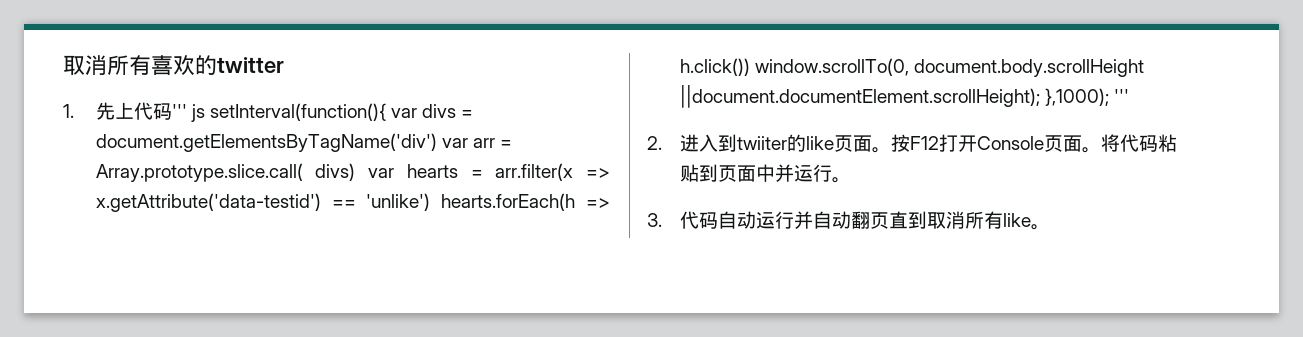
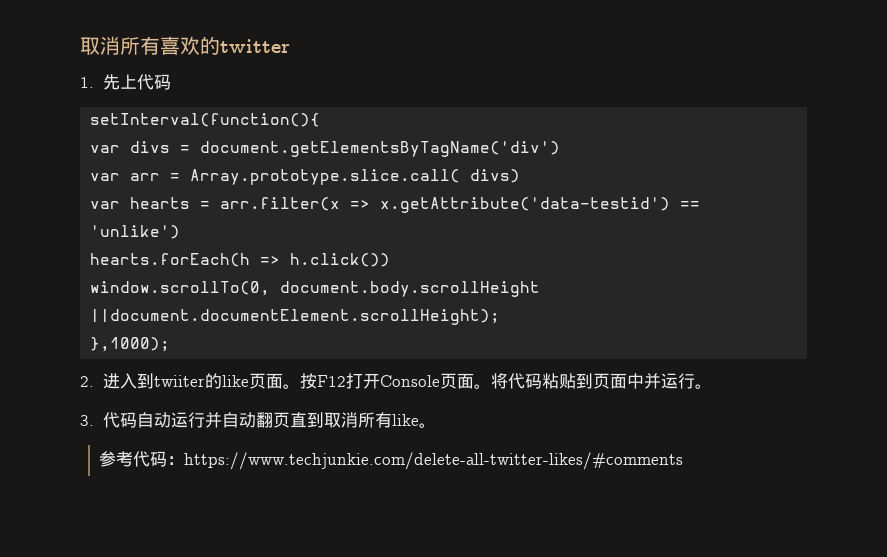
- 1.先上代码''' js setInterval(function(){ var divs = document.getElementsByTagName('div') var arr = Array.prototype.slice.call( divs) var hearts = arr.filter(x => x.getAttribute('data-testid') == 'unlike') hearts.forEach(h => h.click()) window.scrollTo(0, document.body.scrollHeight ||document.documentElement.scrollHeight); },1000); '''
+ 1.先上代码
+ setInterval(function(){
+ var divs = document.getElementsByTagName('div')
+ var arr = Array.prototype.slice.call( divs)
+ var hearts = arr.filter(x => x.getAttribute('data-testid') == 'unlike')
+ hearts.forEach(h => h.click())
+ window.scrollTo(0, document.body.scrollHeight ||document.documentElement.scrollHeight);
+ },1000);
+ 参考代码：https://www.techjunkie.com/delete-all-twitter-likes/#comments

